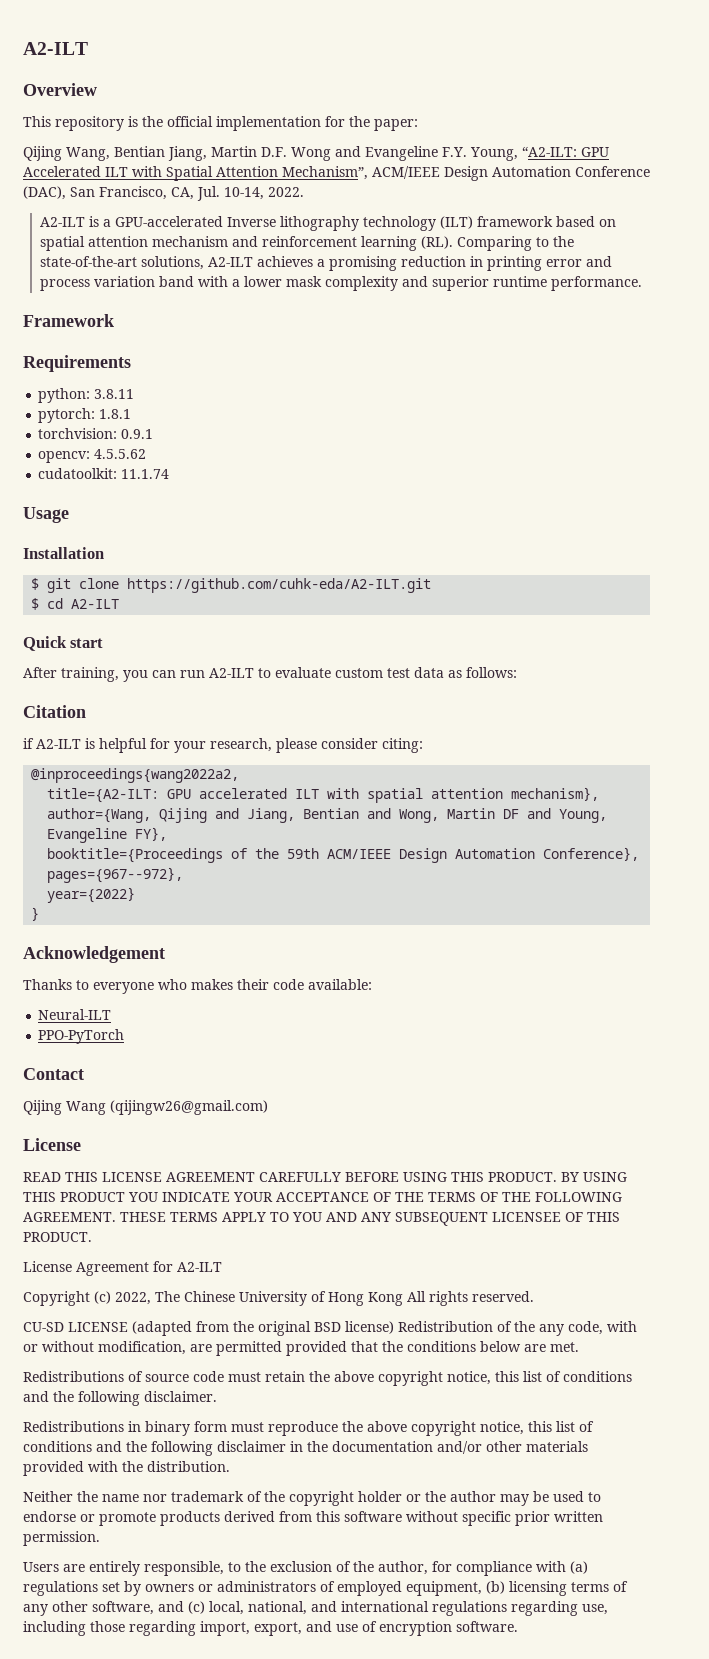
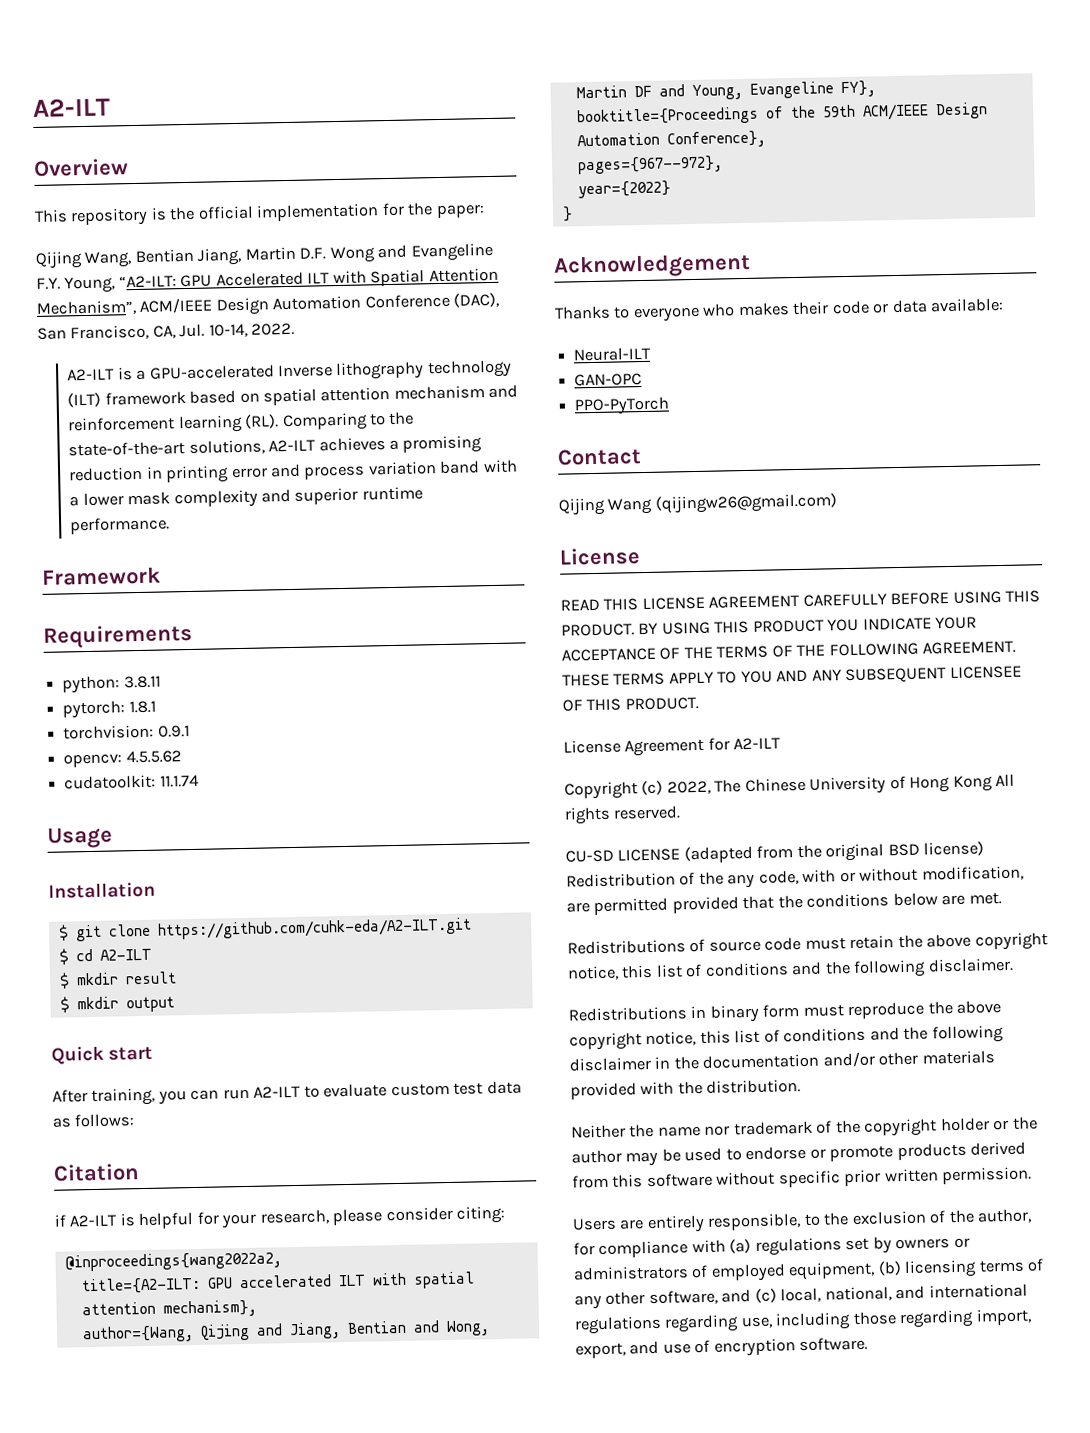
+ $ mkdir result
+ $ mkdir output
- Thanks to everyone who makes their code available:
+ Thanks to everyone who makes their code or data available:
+ GAN-OPC

